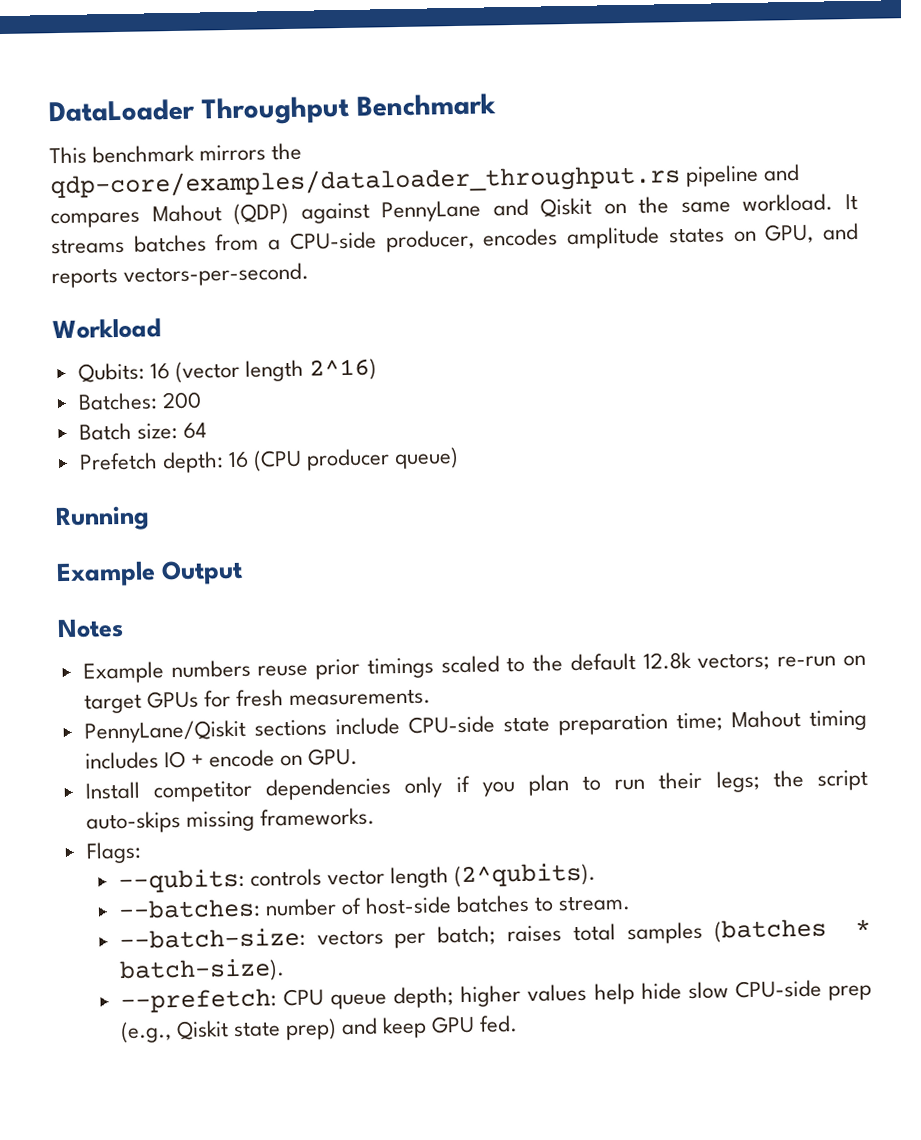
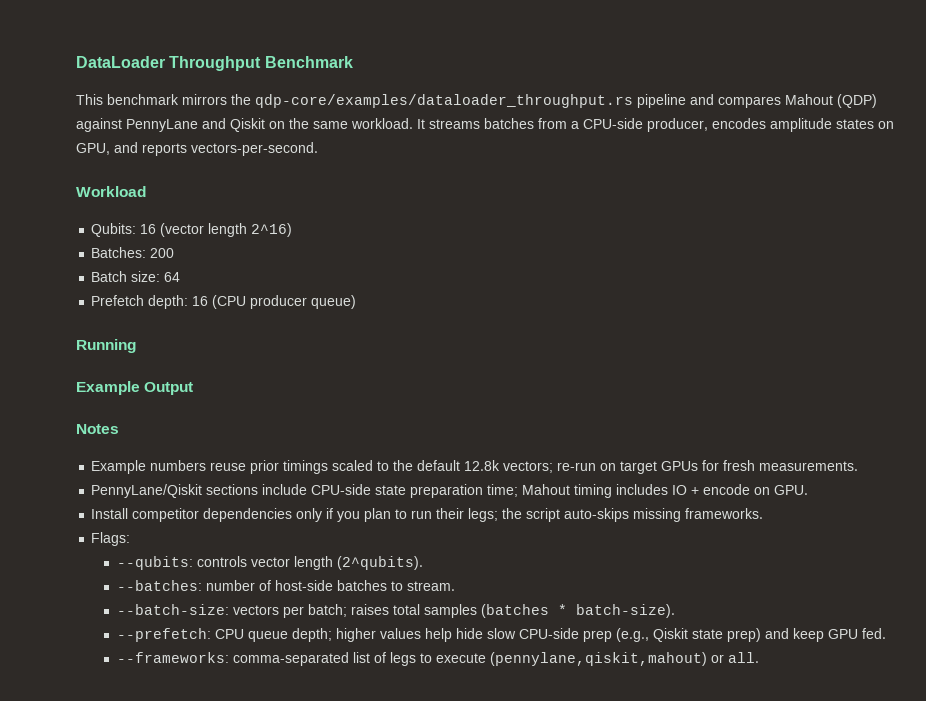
+ --frameworks: comma-separated list of legs to execute (pennylane,qiskit,mahout) or all.

